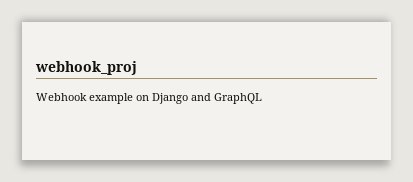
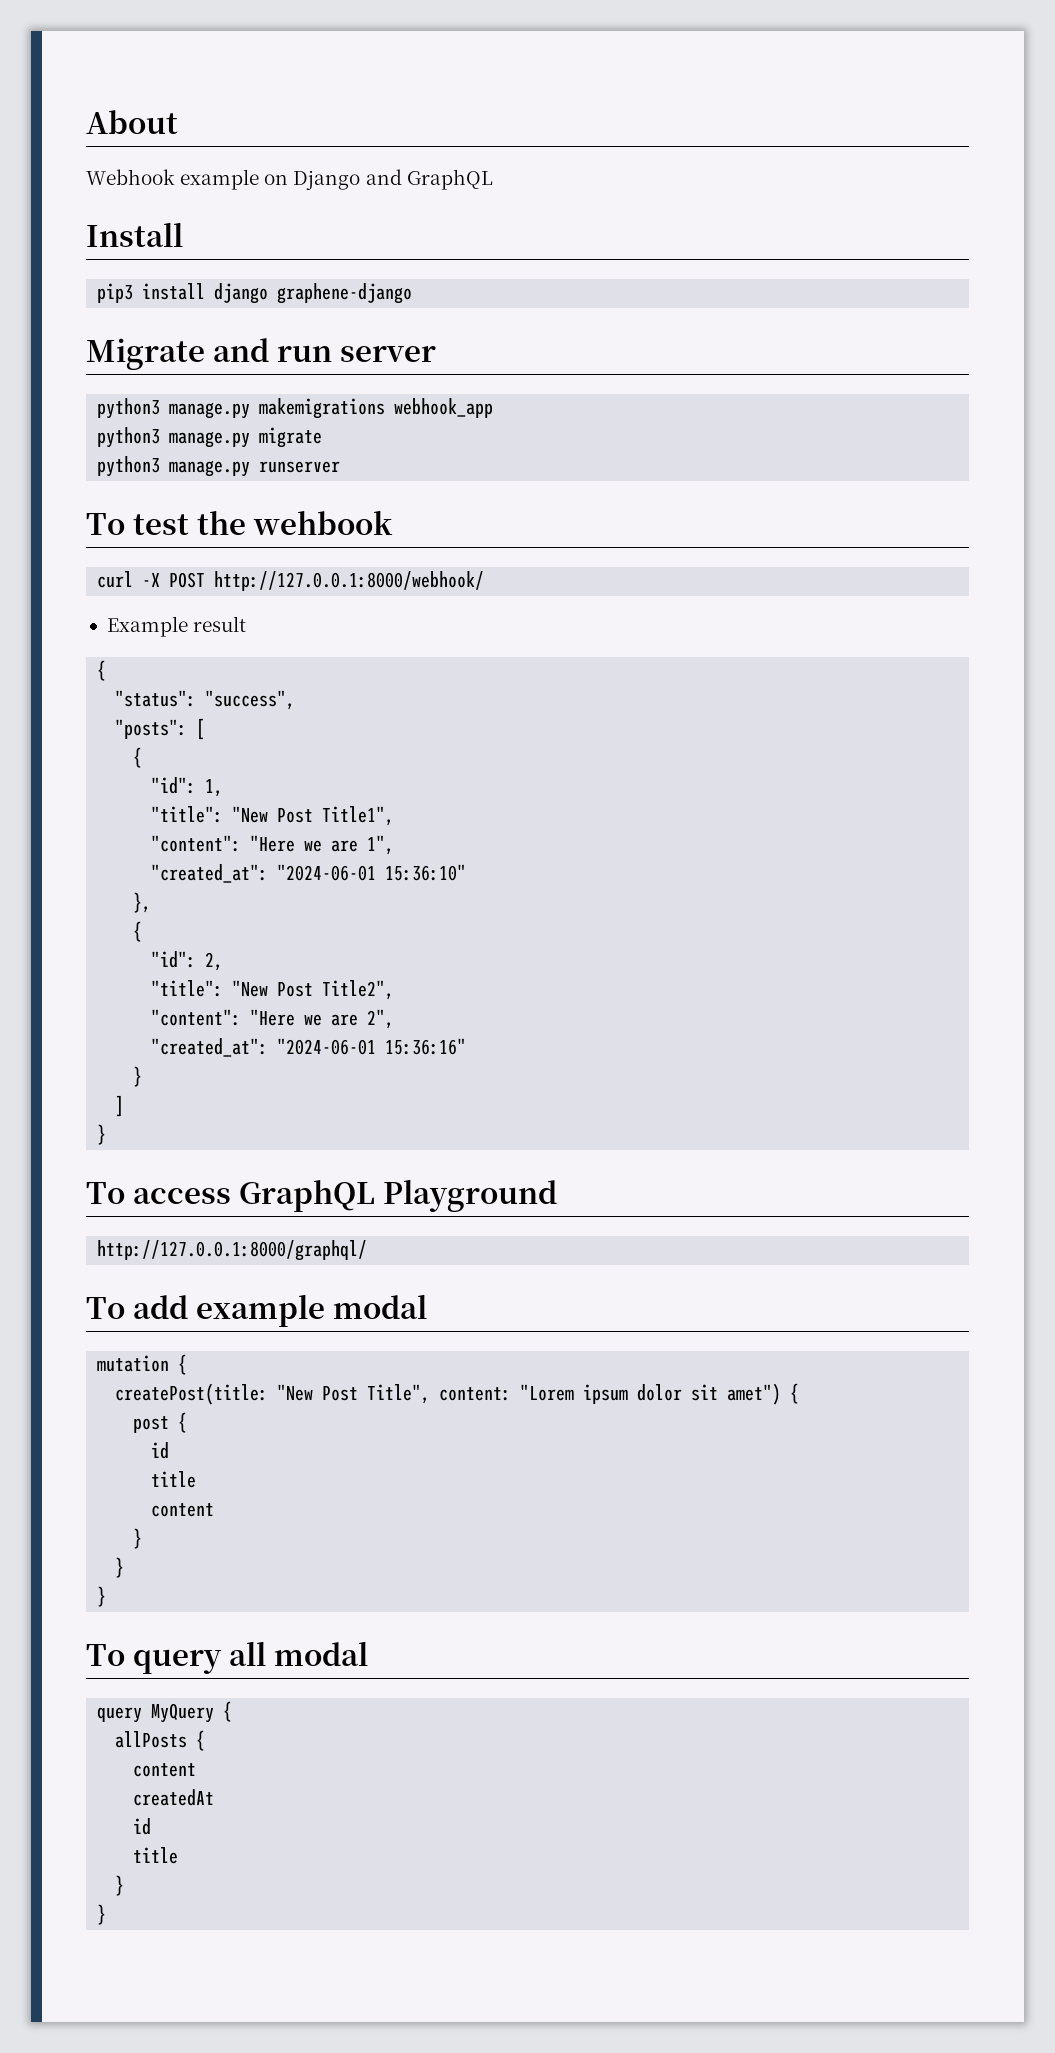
- webhook_proj
+ About
+ Install
+ pip3 install django graphene-django
+ Migrate and run server
+ python3 manage.py makemigrations webhook_app
+ python3 manage.py migrate
+ python3 manage.py runserver
+ To test the wehbook
+ curl -X POST http://127.0.0.1:8000/webhook/
+ Example result
+ {
+ "status": "success",
+ "posts": [
+ {
+ "id": 1,
+ "title": "New Post Title1",
+ "content": "Here we are 1",
+ "created_at": "2024-06-01 15:36:10"
+ },
+ {
+ "id": 2,
+ "title": "New Post Title2",
+ "content": "Here we are 2",
+ "created_at": "2024-06-01 15:36:16"
+ }
+ ]
+ }
+ To access GraphQL Playground
+ http://127.0.0.1:8000/graphql/
+ To add example modal
+ mutation {
+ createPost(title: "New Post Title", content: "Lorem ipsum dolor sit amet") {
+ post {
+ id
+ title
+ content
+ }
+ }
+ }
+ To query all modal
+ query MyQuery {
+ allPosts {
+ content
+ createdAt
+ id
+ title
+ }
+ }

